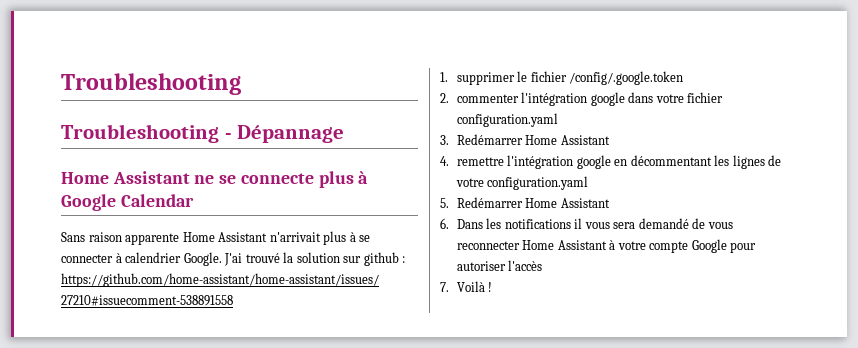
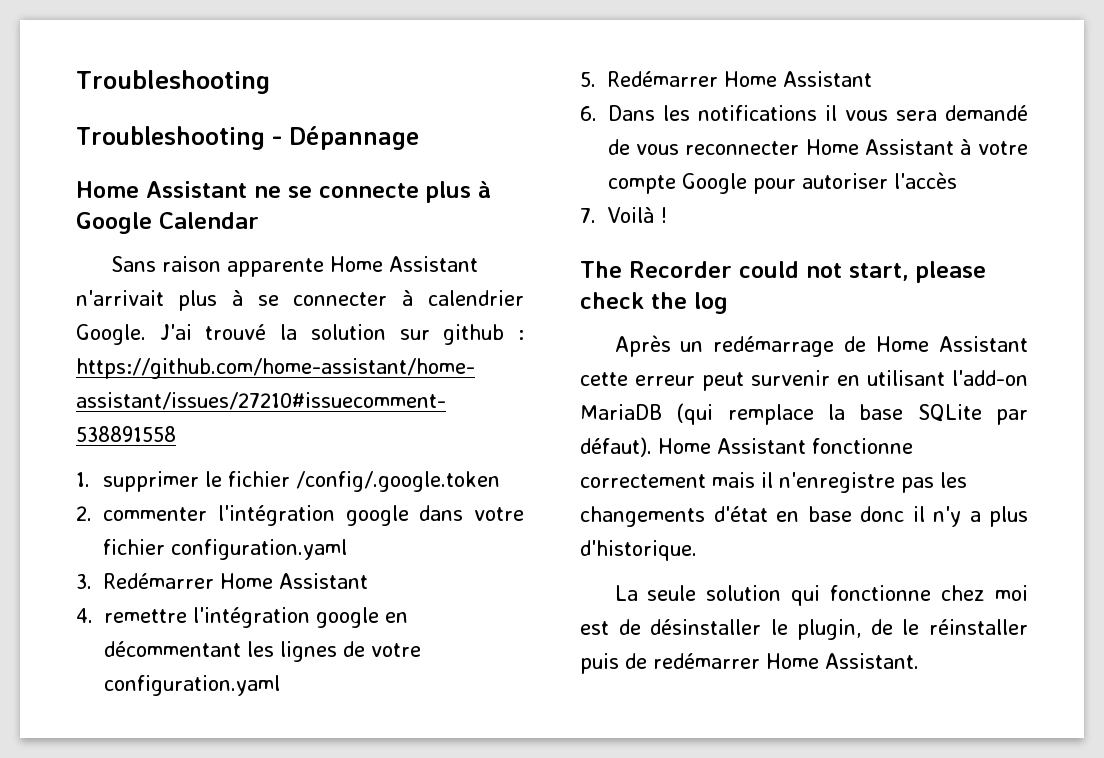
+ The Recorder could not start, please check the log
+ Après un redémarrage de Home Assistant cette erreur peut survenir en utilisant l'add-on MariaDB (qui remplace la base SQLite par défaut). Home Assistant fonctionne correctement mais il n'enregistre pas les changements d'état en base donc il n'y a plus d'historique.
+ La seule solution qui fonctionne chez moi est de désinstaller le plugin, de le réinstaller puis de redémarrer Home Assistant.

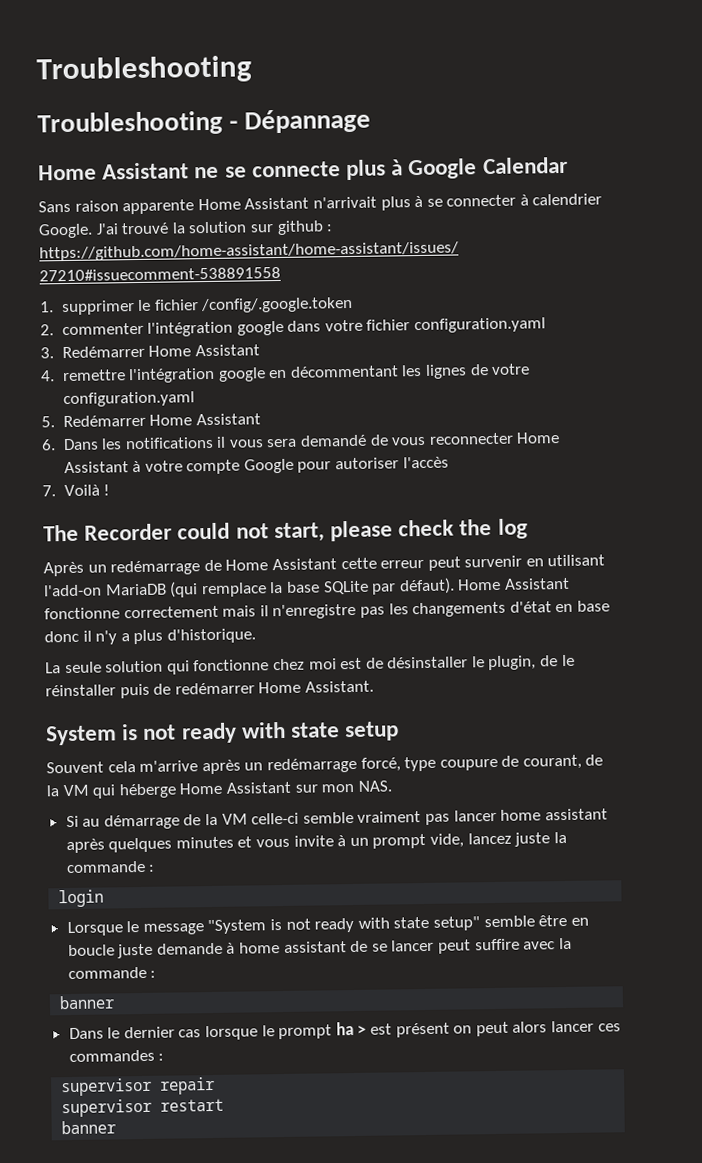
+ System is not ready with state setup
+ Souvent cela m'arrive après un redémarrage forcé, type coupure de courant, de la VM qui héberge Home Assistant sur mon NAS.
+ Si au démarrage de la VM celle-ci semble vraiment pas lancer home assistant après quelques minutes et vous invite à un prompt vide, lancez juste la commande :
+ login
+ Lorsque le message "System is not ready with state setup" semble être en boucle juste demande à home assistant de se lancer peut suffire avec la commande :
+ banner
+ Dans le dernier cas lorsque le prompt ha > est présent on peut alors lancer ces commandes :
+ supervisor repair
+ supervisor restart
+ banner

